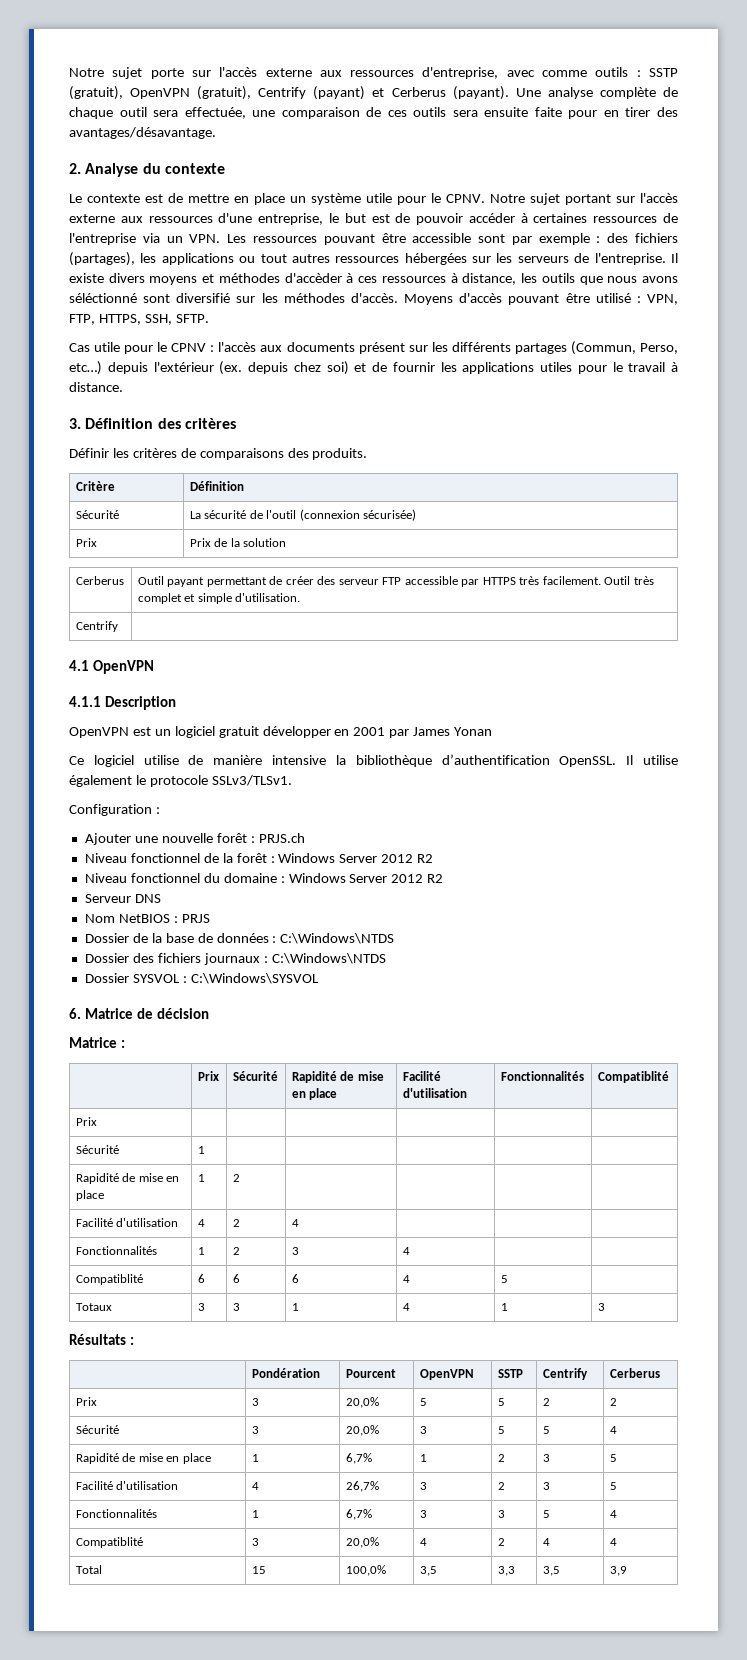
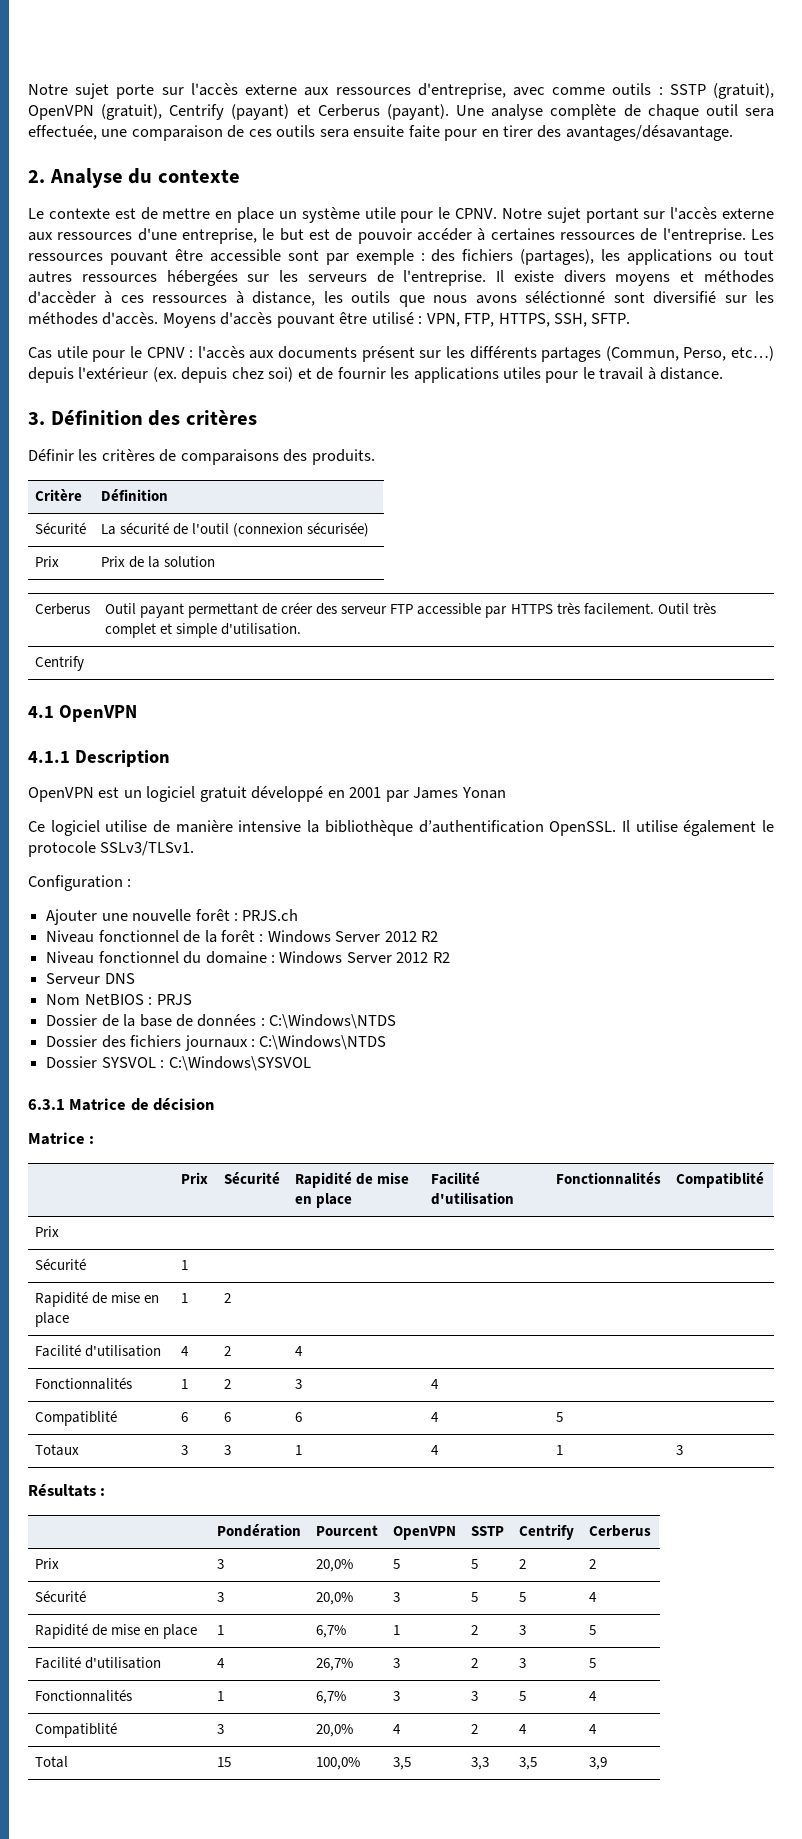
- Notre sujet portant sur l'accès externe aux ressources d'une entreprise, le but est de pouvoir accéder à certaines ressources de l'entreprise via un VPN. Les ressources pouvant être accessible sont par exemple : des fichiers (partages), les applications ou tout autres ressources hébergées sur les serveurs de l'entreprise.
+ Notre sujet portant sur l'accès externe aux ressources d'une entreprise, le but est de pouvoir accéder à certaines ressources de l'entreprise. Les ressources pouvant être accessible sont par exemple : des fichiers (partages), les applications ou tout autres ressources hébergées sur les serveurs de l'entreprise.
- OpenVPN est un logiciel gratuit développer en 2001 par James Yonan
+ OpenVPN est un logiciel gratuit développé en 2001 par James Yonan
- 6. Matrice de décision
+ 6.3.1 Matrice de décision

